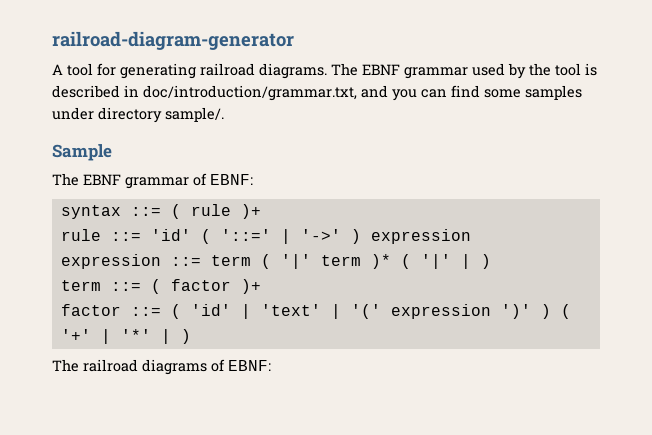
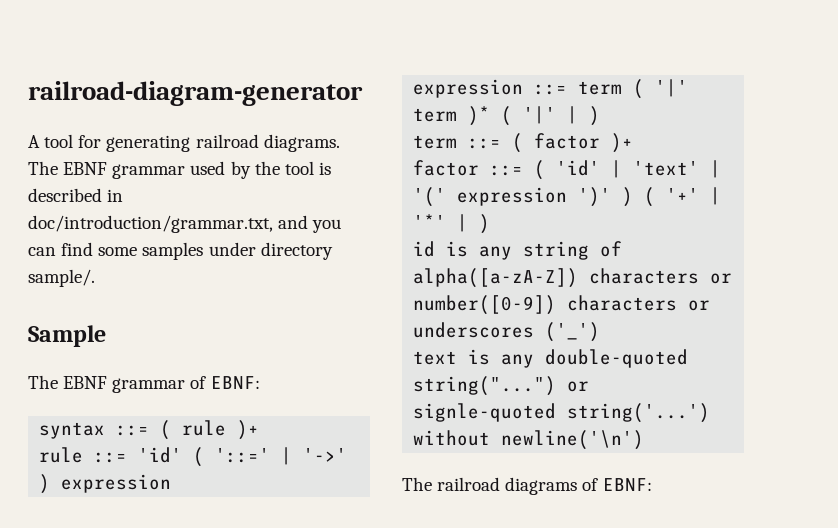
+ id is any string of alpha([a-zA-Z]) characters or number([0-9]) characters or underscores ('_')
+ text is any double-quoted string("...") or signle-quoted string('...') without newline('\n')

